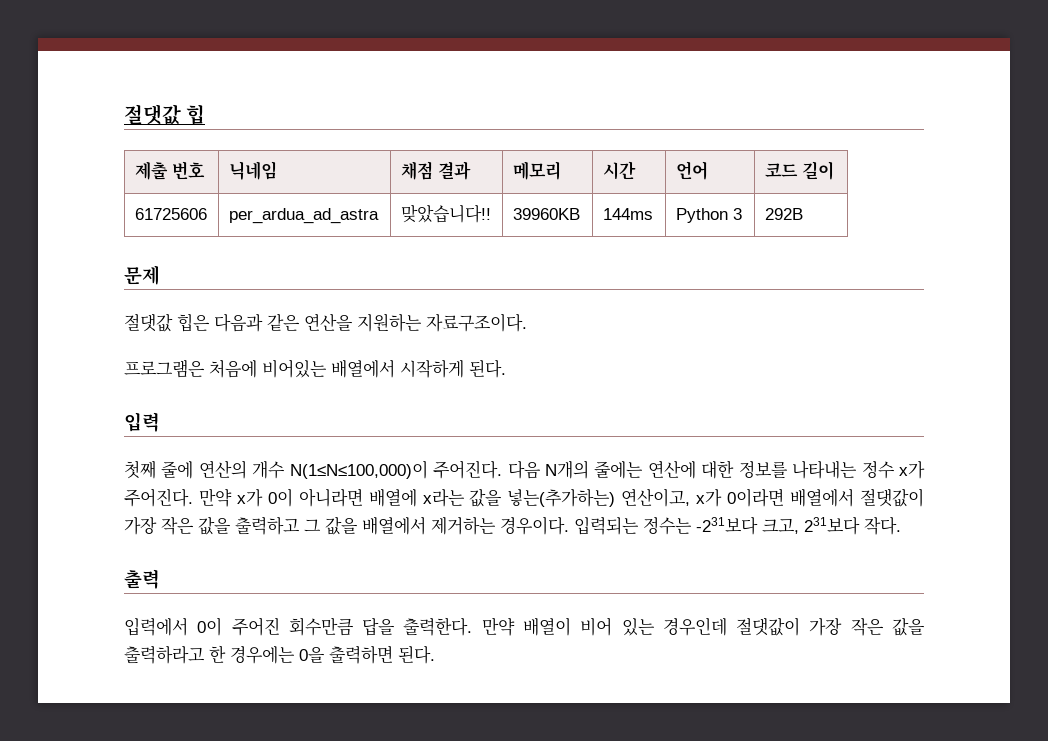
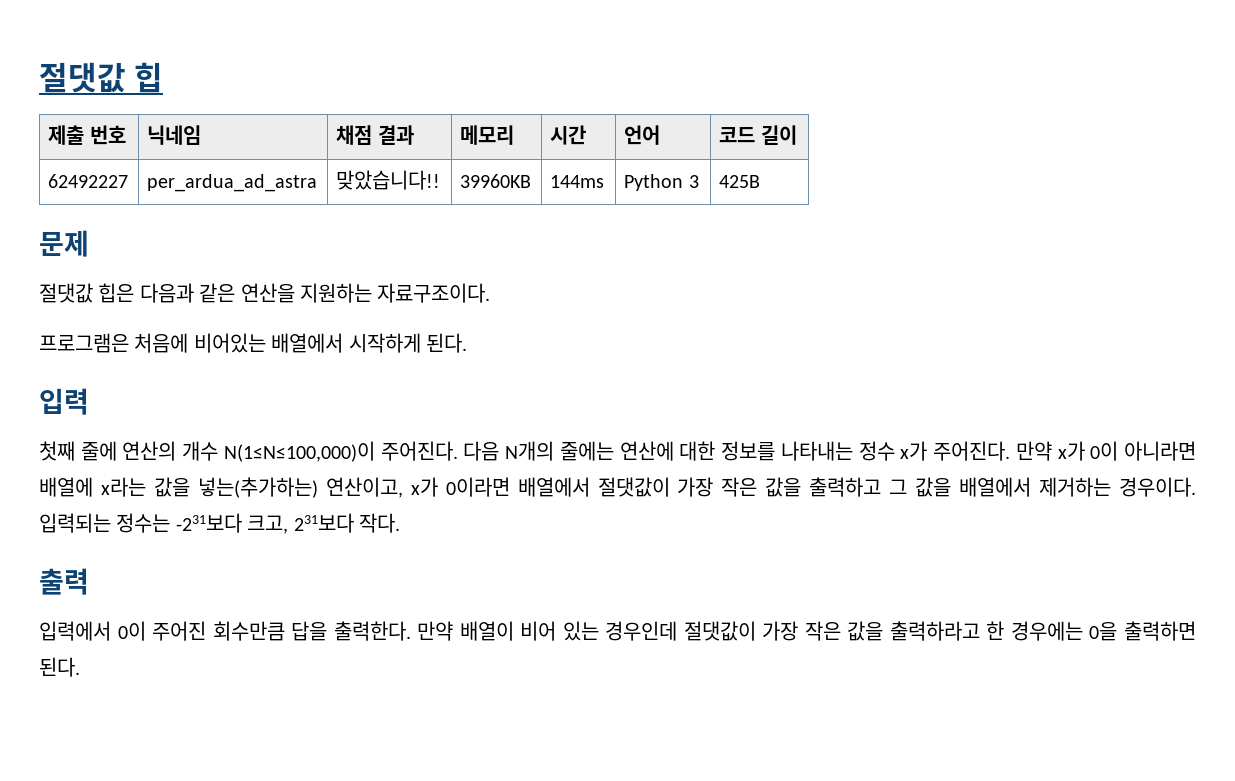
- 61725606 | per_ardua_ad_astra | 맞았습니다!! | 39960KB | 144ms | Python 3 | 292B
+ 62492227 | per_ardua_ad_astra | 맞았습니다!! | 39960KB | 144ms | Python 3 | 425B

